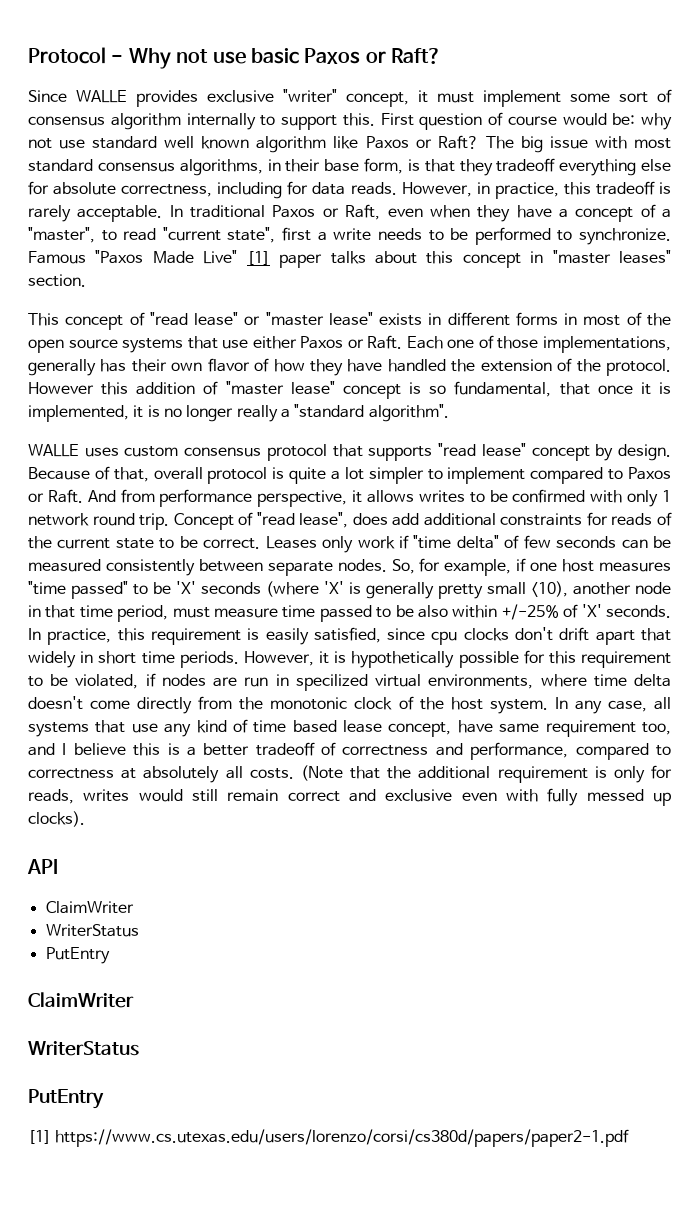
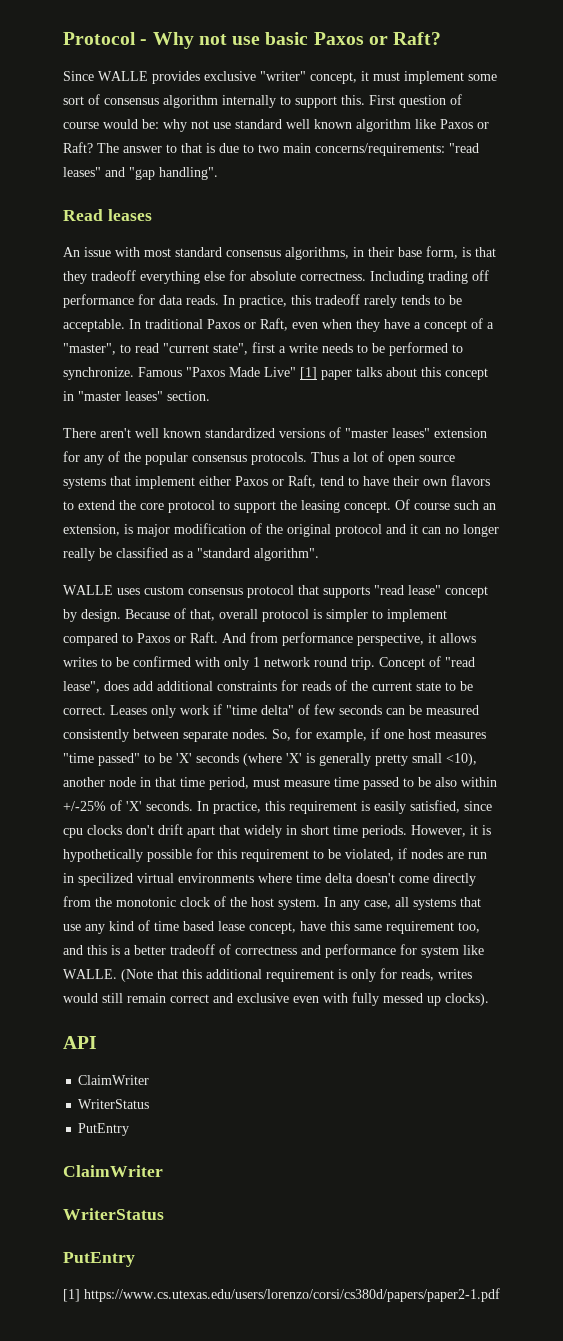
- The big issue with most standard consensus algorithms, in their base form, is that they tradeoff everything else for absolute correctness, including for data reads.
+ The answer to that is due to two main concerns/requirements: "read leases" and "gap handling".
+ Read leases
+ An issue with most standard consensus algorithms, in their base form, is that they tradeoff everything else for absolute correctness. Including trading off performance for data reads.
- However, in practice, this tradeoff is rarely acceptable.
+ In practice, this tradeoff rarely tends to be acceptable.
- This concept of "read lease" or "master lease" exists in different forms in most of the open source systems that use either Paxos or Raft. Each one of those implementations, generally has their own flavor of how they have handled the extension of the protocol. However this addition of "master lease" concept is so fundamental, that once it is implemented, it is no longer really a "standard algorithm".
+ There aren't well known standardized versions of "master leases" extension for any of the popular consensus protocols. Thus a lot of open source systems that implement either Paxos or Raft, tend to have their own flavors to extend the core protocol to support the leasing concept. Of course such an extension, is major modification of the original protocol and it can no longer really be classified as a "standard algorithm".
- Because of that, overall protocol is quite a lot simpler to implement compared to Paxos or Raft.
+ Because of that, overall protocol is simpler to implement compared to Paxos or Raft.
- However, it is hypothetically possible for this requirement to be violated, if nodes are run in specilized virtual environments, where time delta doesn't come directly from the monotonic clock of the host system.
+ However, it is hypothetically possible for this requirement to be violated, if nodes are run in specilized virtual environments where time delta doesn't come directly from the monotonic clock of the host system.
- In any case, all systems that use any kind of time based lease concept, have same requirement too, and I believe this is a better tradeoff of correctness and performance, compared to correctness at absolutely all costs.
+ In any case, all systems that use any kind of time based lease concept, have this same requirement too, and this is a better tradeoff of correctness and performance for system like WALLE.
- (Note that the additional requirement is only for reads, writes would still remain correct and exclusive even with fully messed up clocks).
+ (Note that this additional requirement is only for reads, writes would still remain correct and exclusive even with fully messed up clocks).

